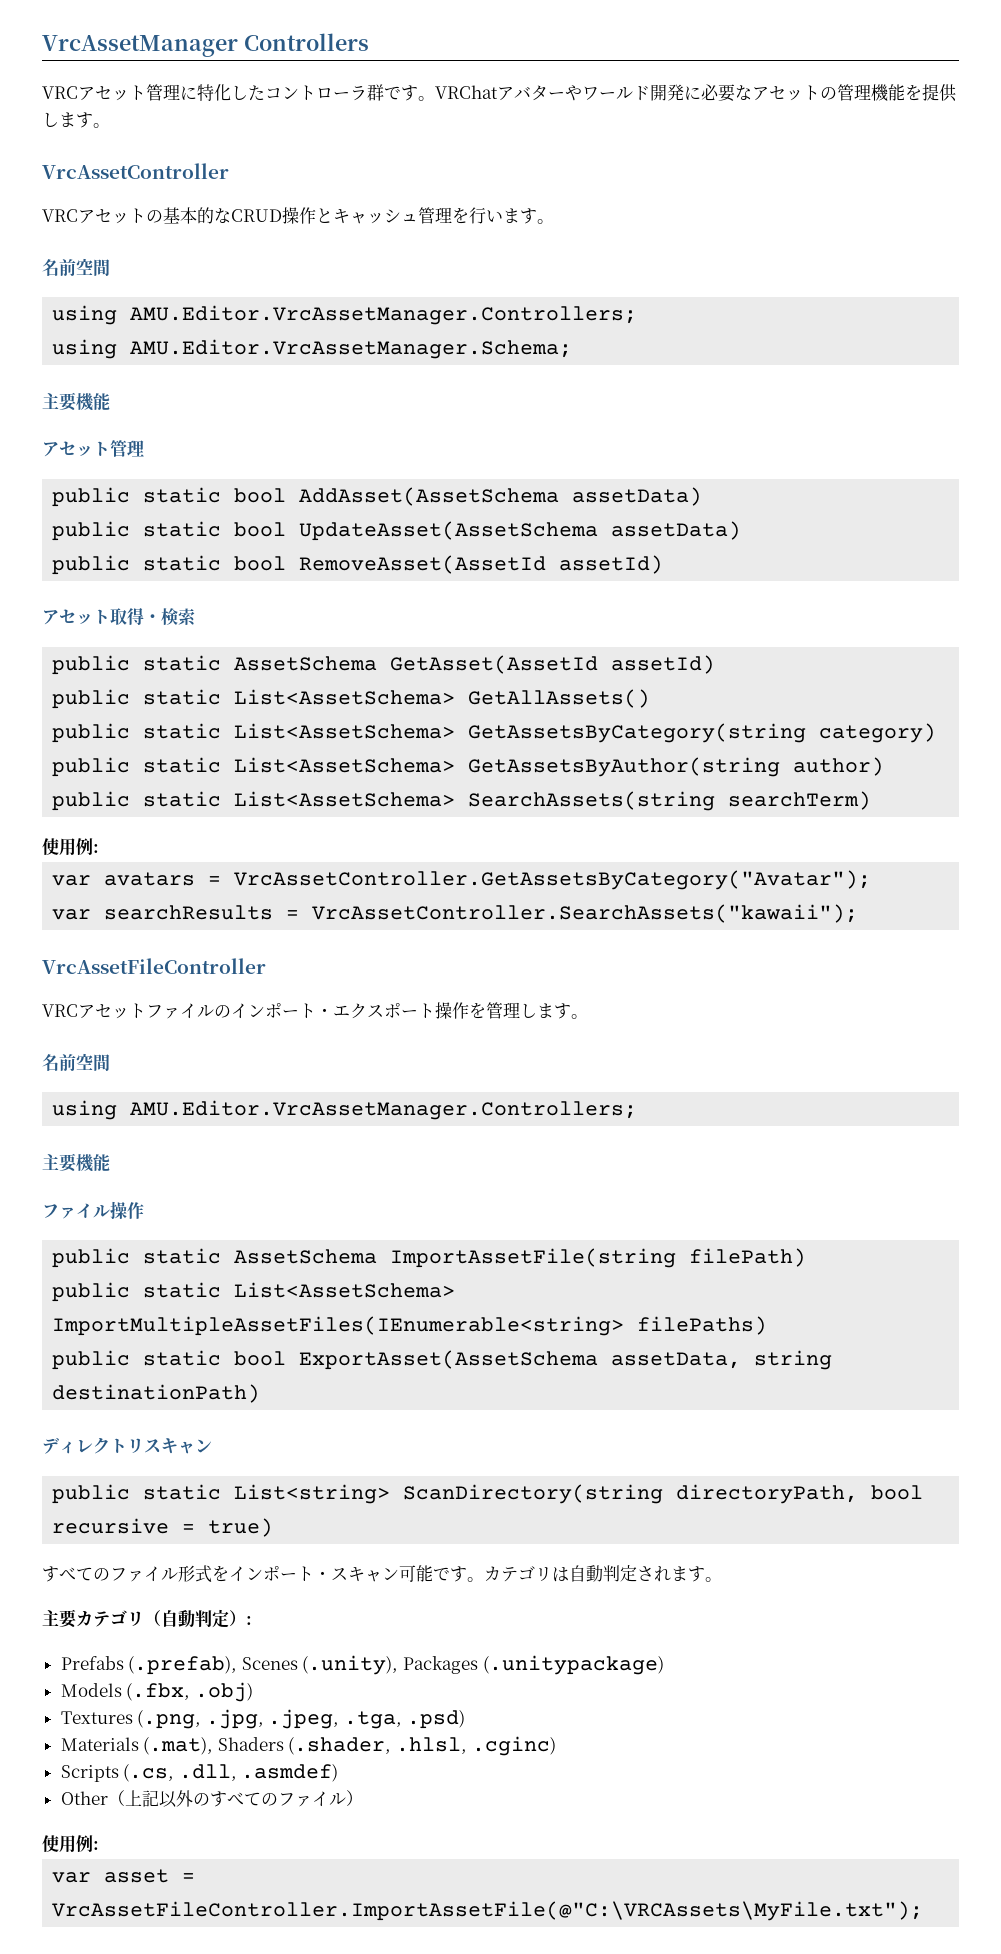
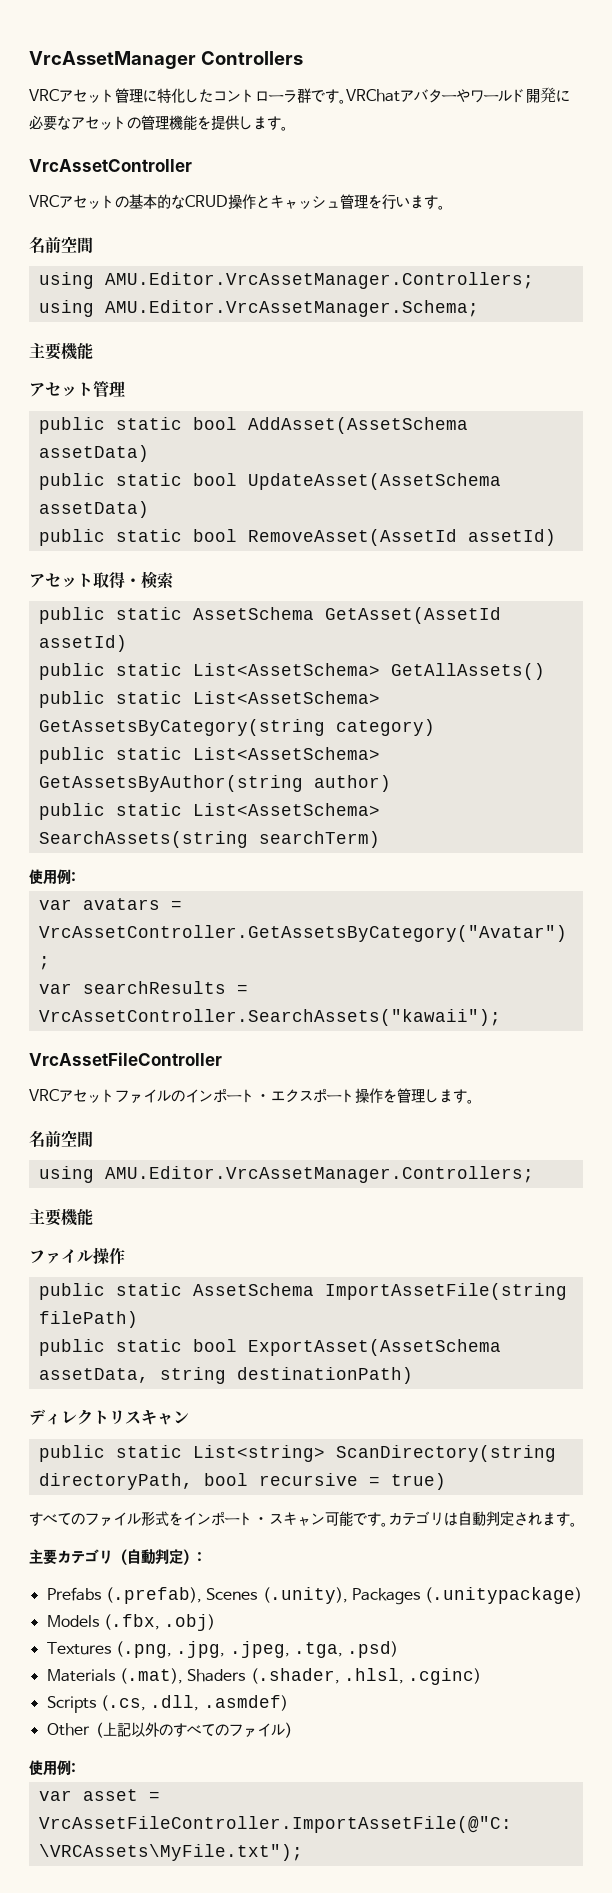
- public static List<AssetSchema> ImportMultipleAssetFiles(IEnumerable<string> filePaths)

